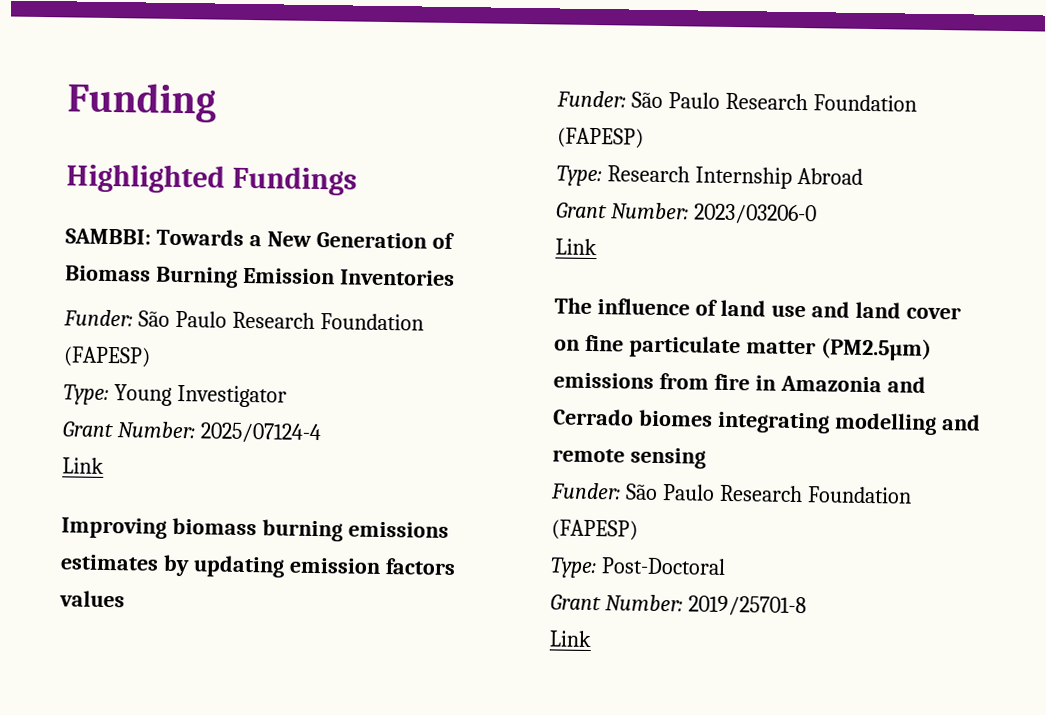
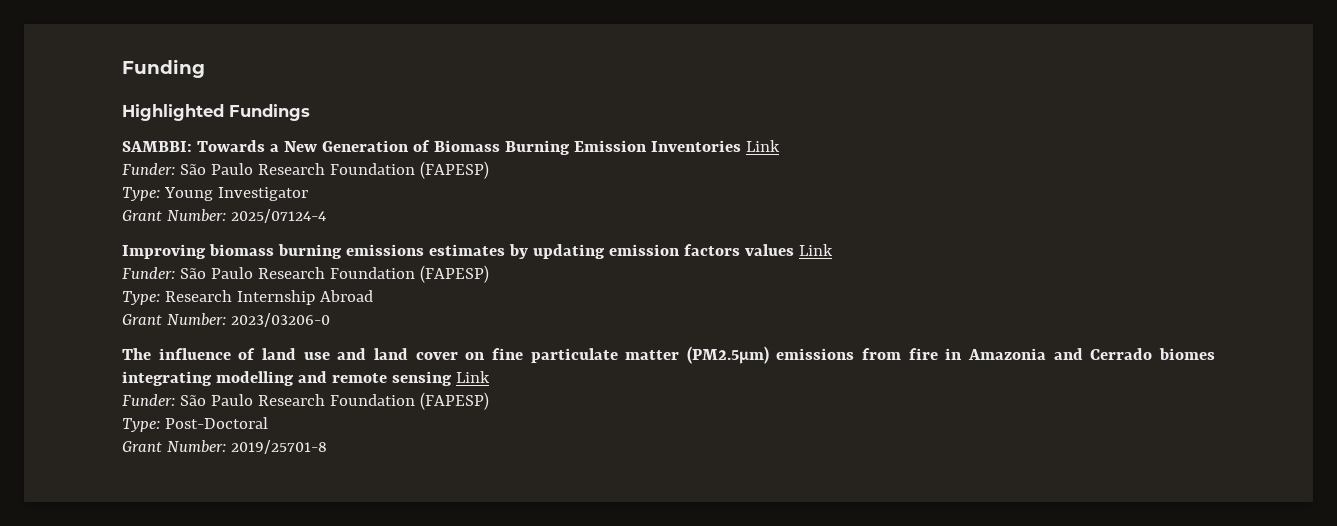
- SAMBBI: Towards a New Generation of Biomass Burning Emission Inventories
+ SAMBBI: Towards a New Generation of Biomass Burning Emission Inventories Link
  Grant Number: 2025/07124-4
- Link
- Improving biomass burning emissions estimates by updating emission factors values
+ Improving biomass burning emissions estimates by updating emission factors values Link
  Grant Number: 2023/03206-0
- Link
- The influence of land use and land cover on fine particulate matter (PM2.5µm) emissions from fire in Amazonia and Cerrado biomes integrating modelling and remote sensing
+ The influence of land use and land cover on fine particulate matter (PM2.5µm) emissions from fire in Amazonia and Cerrado biomes integrating modelling and remote sensing Link
  Grant Number: 2019/25701-8
- Link

